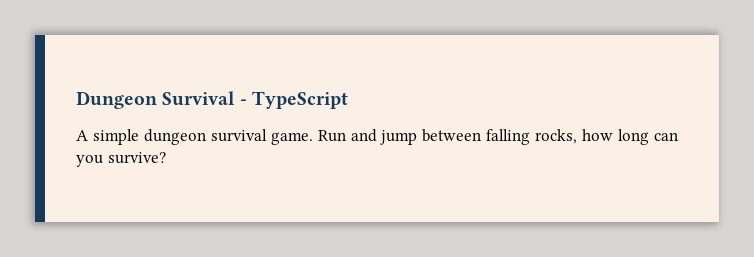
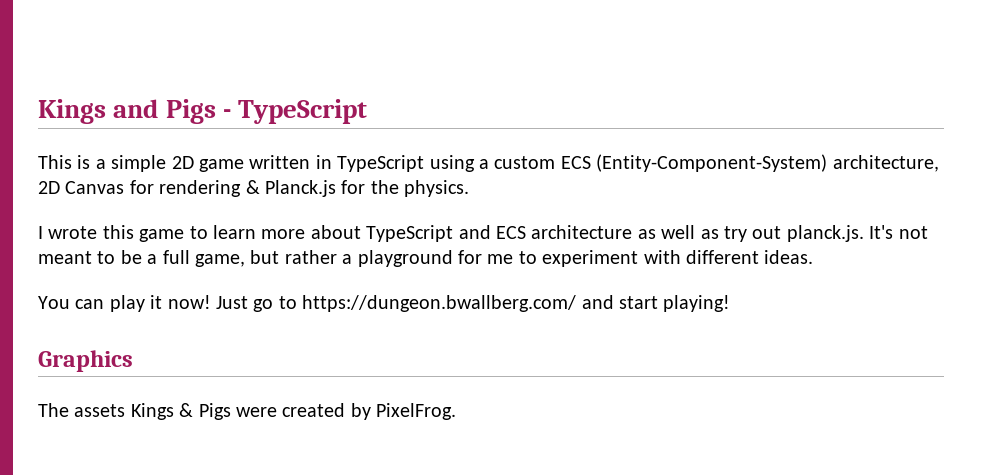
- Dungeon Survival - TypeScript
+ Kings and Pigs - TypeScript
- A simple dungeon survival game. Run and jump between falling rocks, how long can you survive?
+ This is a simple 2D game written in TypeScript using a custom ECS (Entity-Component-System) architecture, 2D Canvas for rendering & Planck.js for the physics.
+ I wrote this game to learn more about TypeScript and ECS architecture as well as try out planck.js. It's not meant to be a full game, but rather a playground for me to experiment with different ideas.
+ You can play it now! Just go to https://dungeon.bwallberg.com/ and start playing!
+ Graphics
+ The assets Kings & Pigs were created by PixelFrog.

